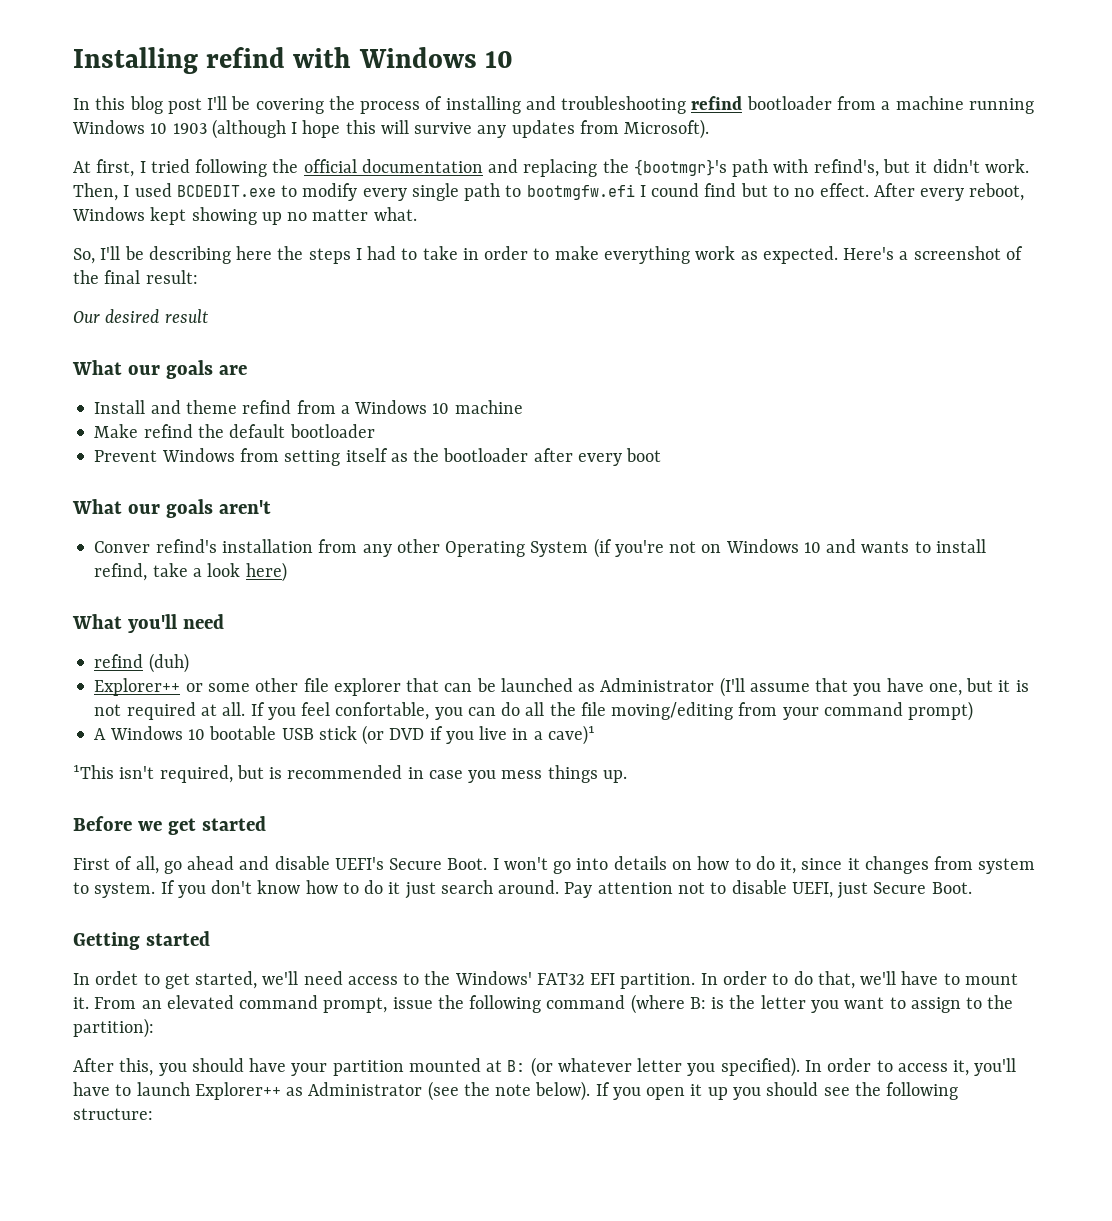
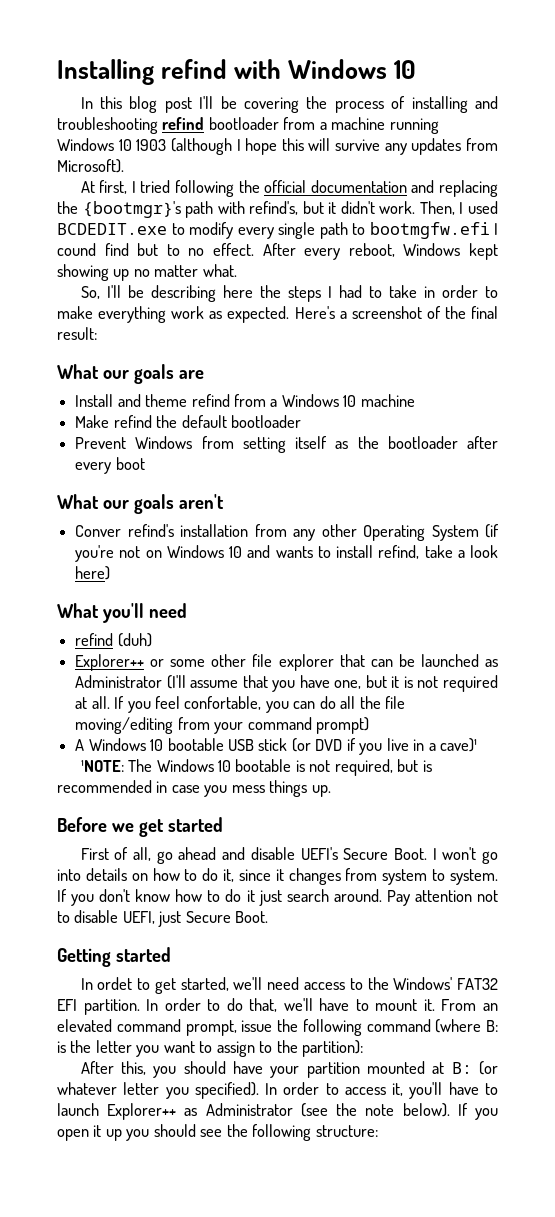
- Our desired result
- ¹This isn't required, but is recommended in case you mess things up.
+ ¹NOTE: The Windows 10 bootable is not required, but is recommended in case you mess things up.

